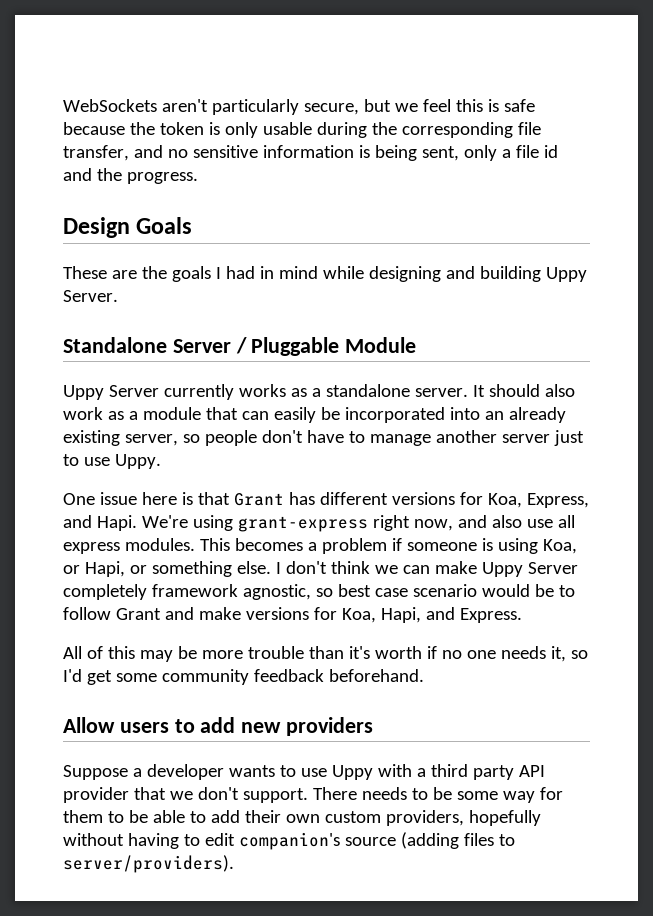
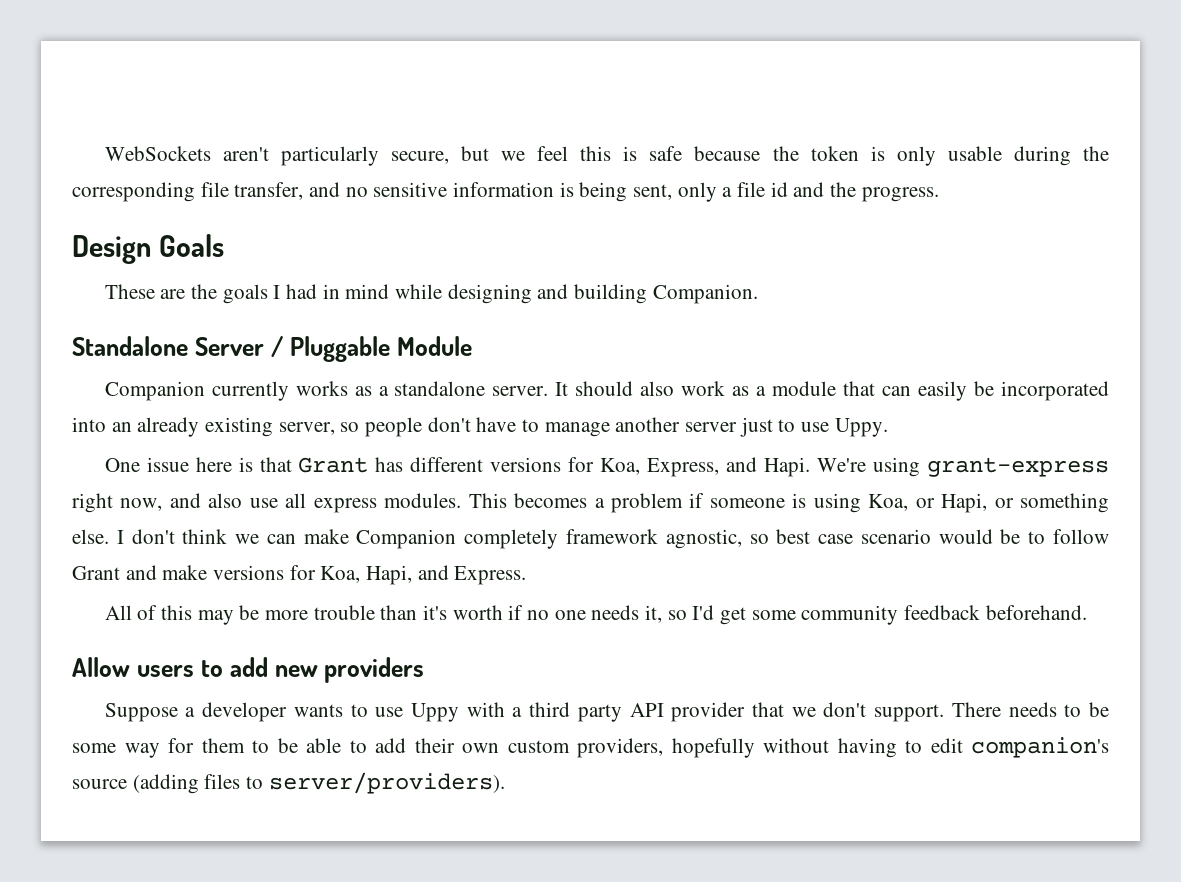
- These are the goals I had in mind while designing and building Uppy Server.
+ These are the goals I had in mind while designing and building Companion.
- Uppy Server currently works as a standalone server.
+ Companion currently works as a standalone server.
- I don't think we can make Uppy Server completely framework agnostic, so best case scenario would be to follow Grant and make versions for Koa, Hapi, and Express.
+ I don't think we can make Companion completely framework agnostic, so best case scenario would be to follow Grant and make versions for Koa, Hapi, and Express.

